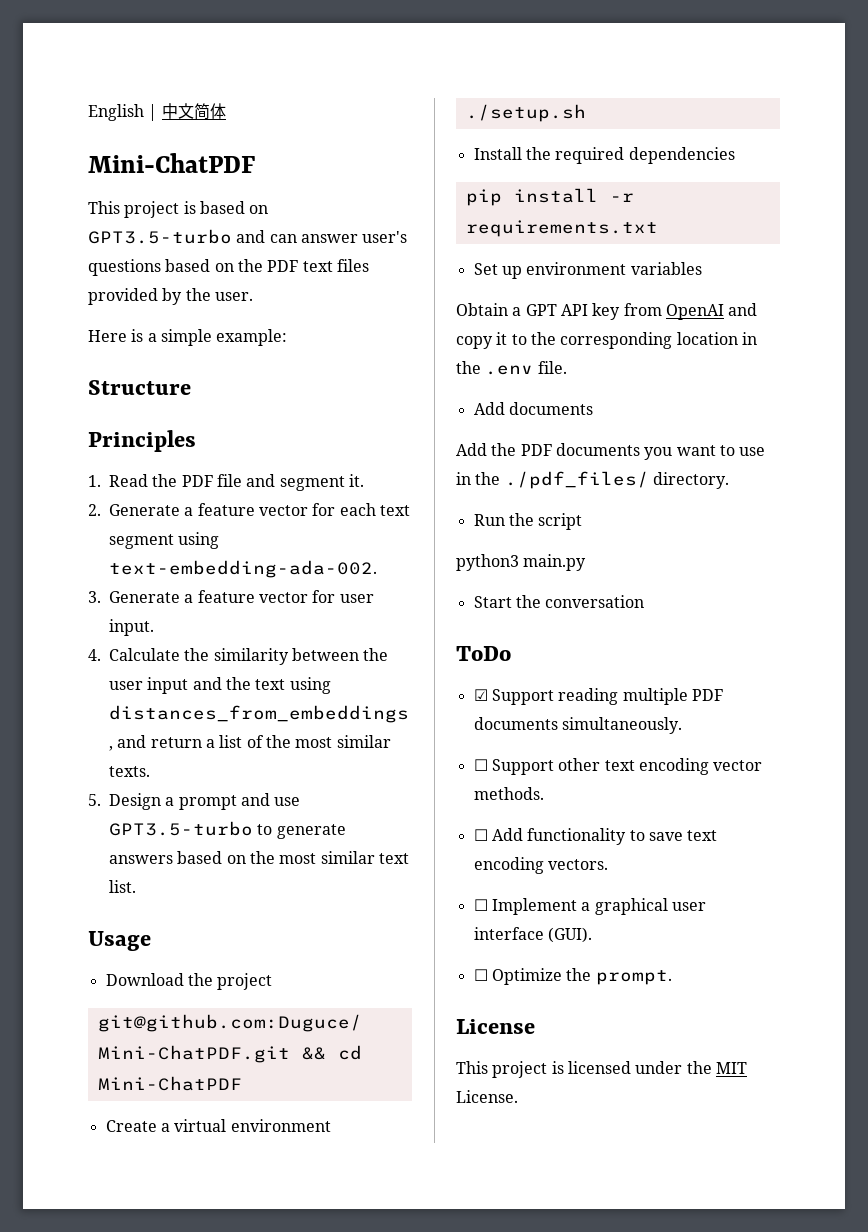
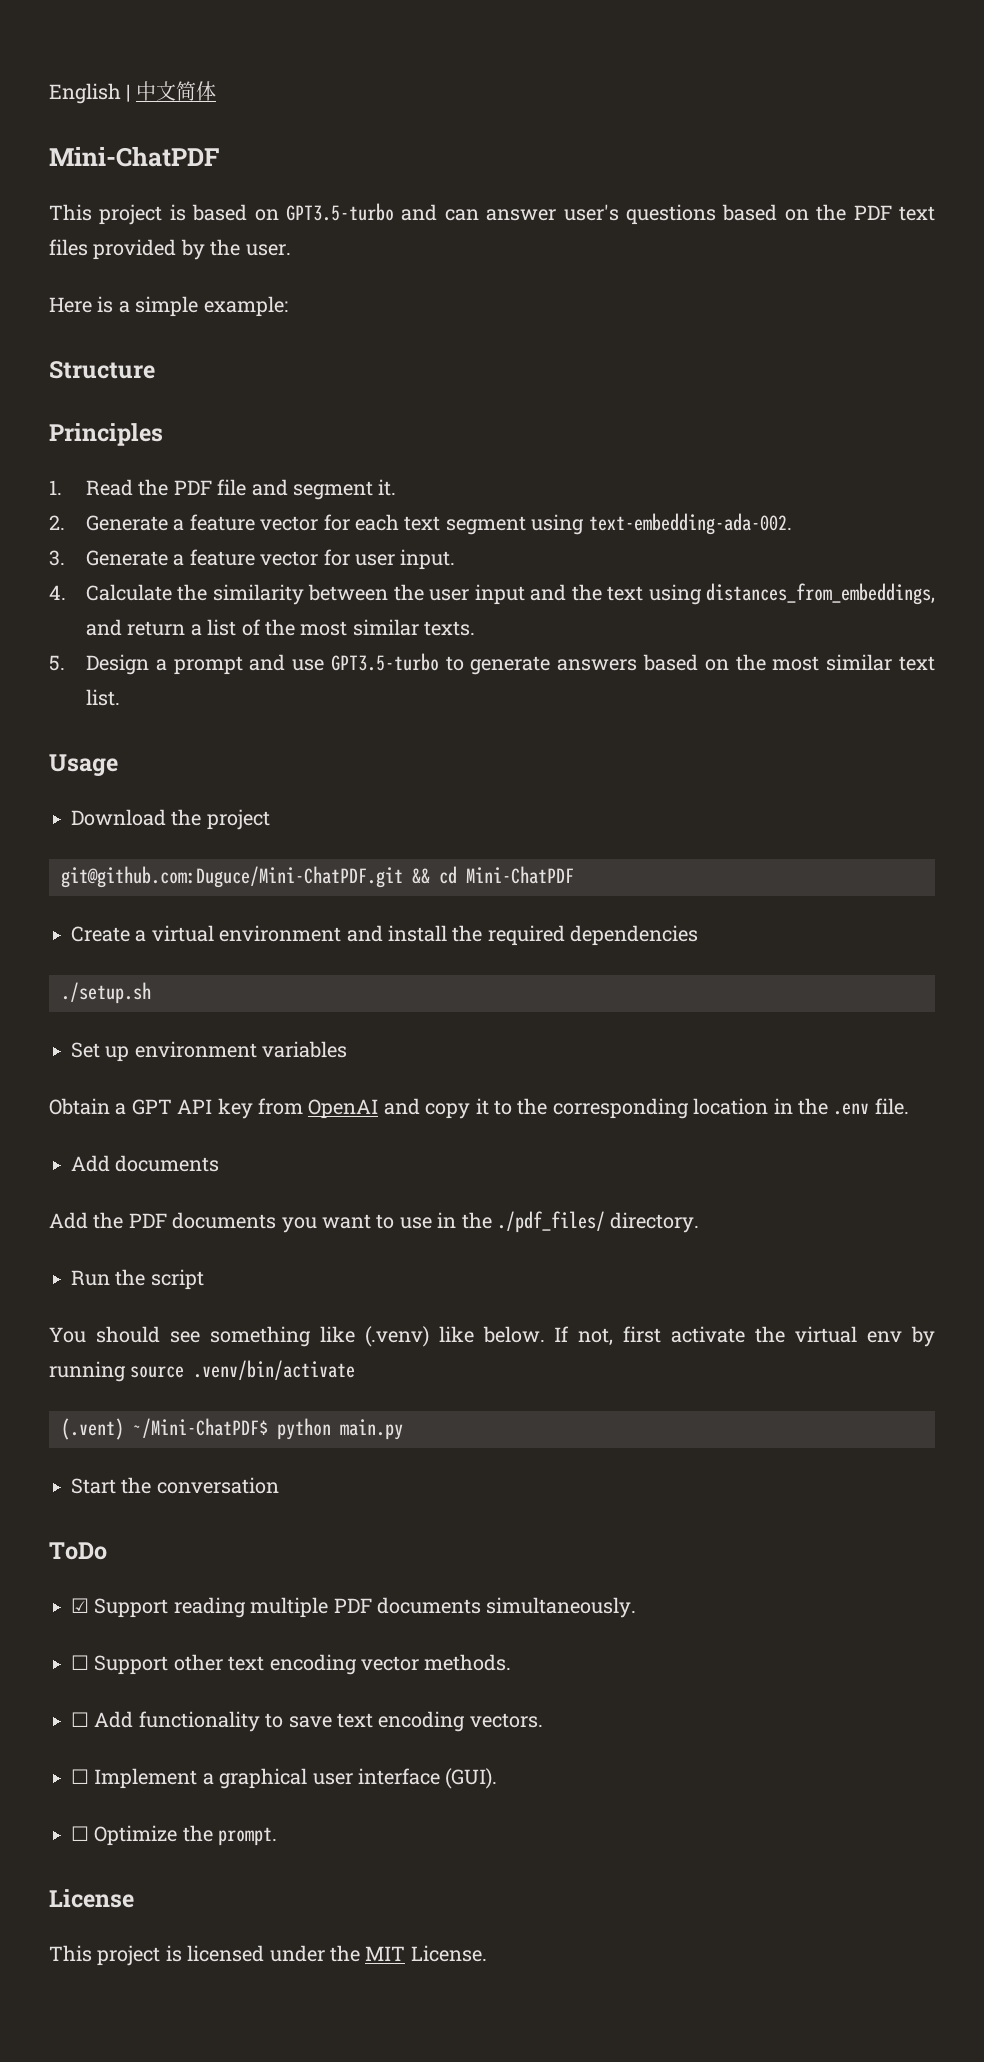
- Create a virtual environment
- ./setup.sh
- Install the required dependencies
+ Create a virtual environment and install the required dependencies
- pip install -r requirements.txt
+ ./setup.sh
- python3 main.py
+ You should see something like (.venv) like below. If not, first activate the virtual env by running source .venv/bin/activate
+ (.vent) ~/Mini-ChatPDF$ python main.py

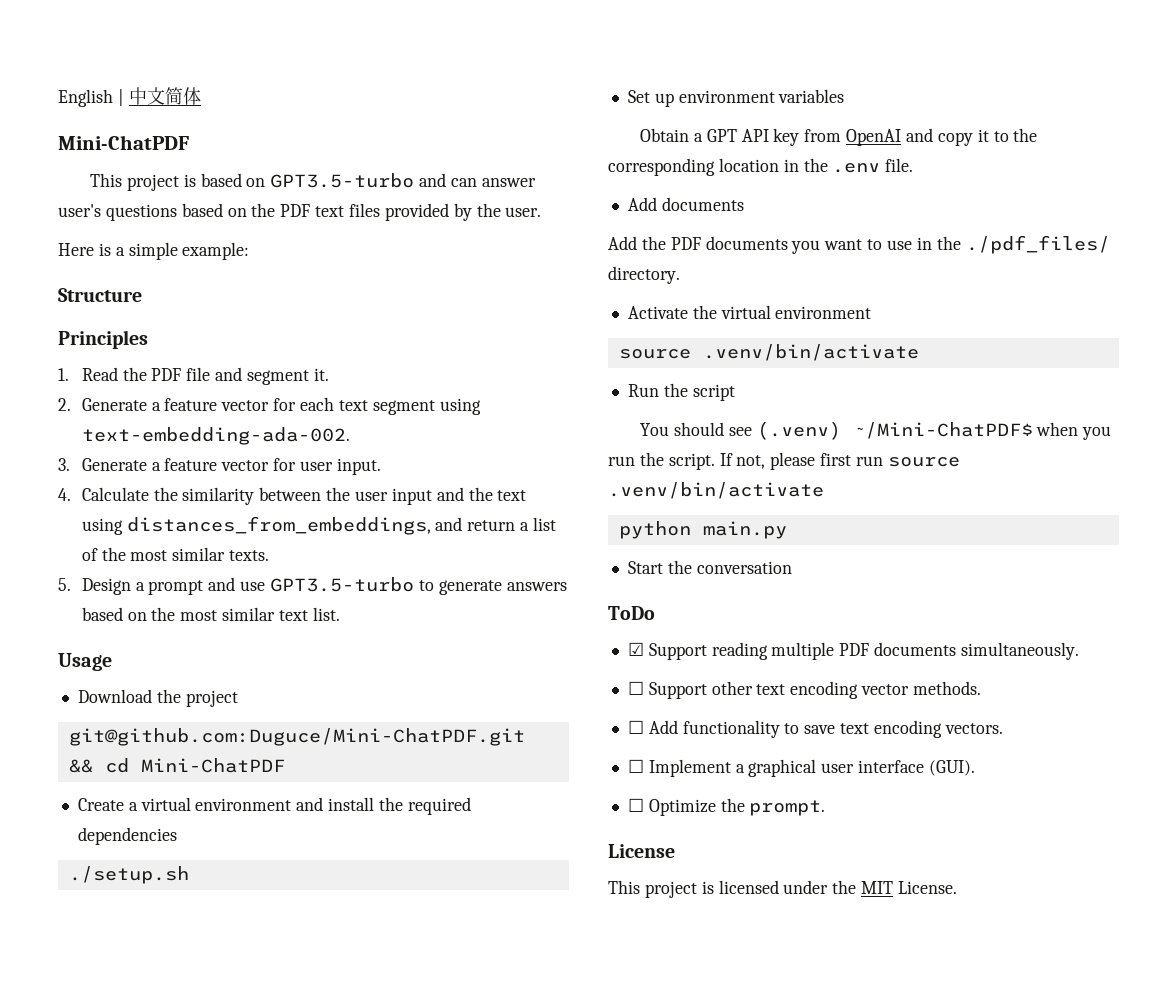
+ Activate the virtual environment
+ source .venv/bin/activate
- You should see something like (.venv) like below. If not, first activate the virtual env by running source .venv/bin/activate
- (.vent) ~/Mini-ChatPDF$ python main.py
+ You should see (.venv) ~/Mini-ChatPDF$ when you run the script. If not, please first run source .venv/bin/activate
+ python main.py

